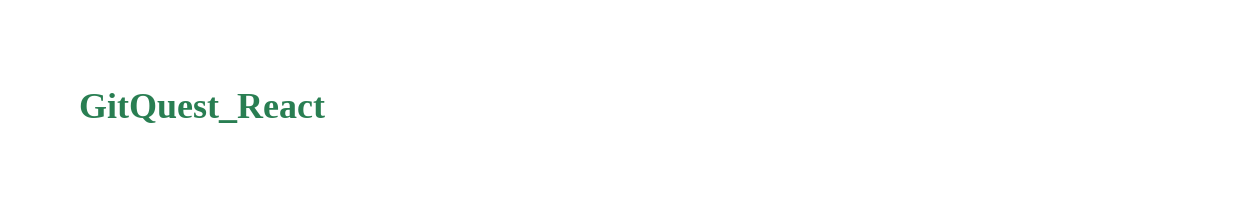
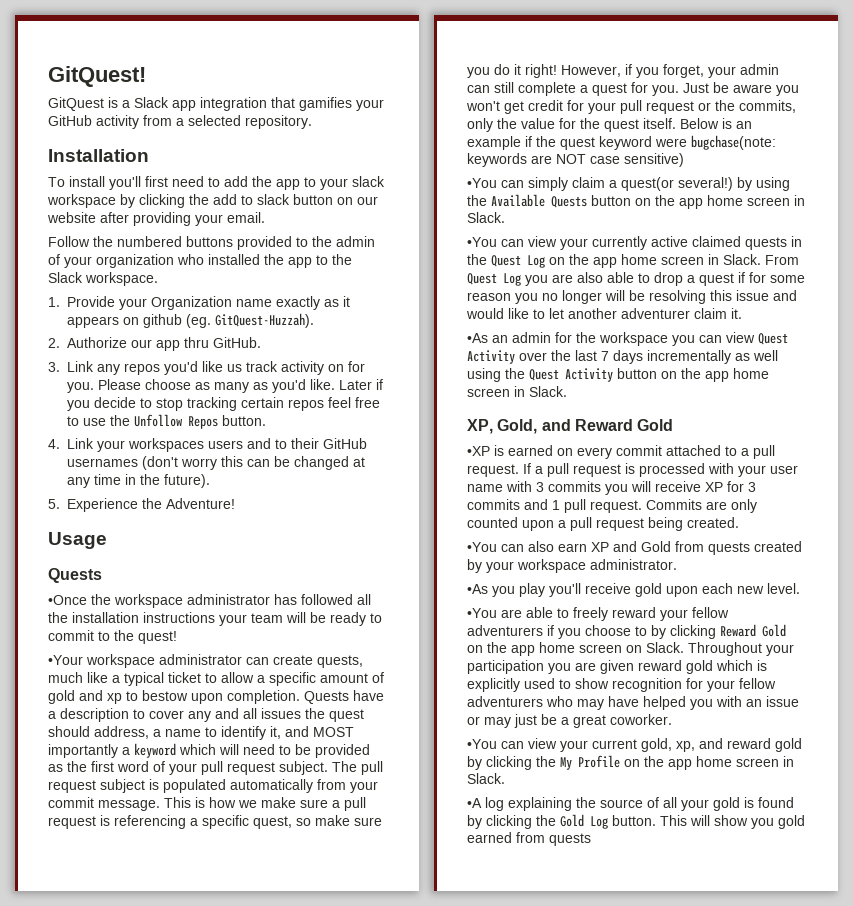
- GitQuest_React
+ GitQuest!
+ GitQuest is a Slack app integration that gamifies your GitHub activity from a selected repository.
+ Installation
+ To install you'll first need to add the app to your slack workspace by clicking the add to slack button on our website after providing your email.
+ Follow the numbered buttons provided to the admin of your organization who installed the app to the Slack workspace.
+ 1. Provide your Organization name exactly as it appears on github (eg. GitQuest-Huzzah).
+ 2. Authorize our app thru GitHub.
+ 3. Link any repos you'd like us track activity on for you. Please choose as many as you'd like. Later if you decide to stop tracking certain repos feel free to use the Unfollow Repos button.
+ 4. Link your workspaces users and to their GitHub usernames (don't worry this can be changed at any time in the future).
+ 5. Experience the Adventure!
+ Usage
+ Quests
+ •Once the workspace administrator has followed all the installation instructions your team will be ready to commit to the quest!
+ •Your workspace administrator can create quests, much like a typical ticket to allow a specific amount of gold and xp to bestow upon completion. Quests have a description to cover any and all issues the quest should address, a name to identify it, and MOST importantly a keyword which will need to be provided as the first word of your pull request subject. The pull request subject is populated automatically from your commit message. This is how we make sure a pull request is referencing a specific quest, so make sure you do it right! However, if you forget, your admin can still complete a quest for you. Just be aware you won't get credit for your pull request or the commits, only the value for the quest itself. Below is an example if the quest keyword were bugchase(note: keywords are NOT case sensitive)
+ •You can simply claim a quest(or several!) by using the Available Quests button on the app home screen in Slack.
+ •You can view your currently active claimed quests in the Quest Log on the app home screen in Slack. From Quest Log you are also able to drop a quest if for some reason you no longer will be resolving this issue and would like to let another adventurer claim it.
+ •As an admin for the workspace you can view Quest Activity over the last 7 days incrementally as well using the Quest Activity button on the app home screen in Slack.
+ XP, Gold, and Reward Gold
+ •XP is earned on every commit attached to a pull request. If a pull request is processed with your user name with 3 commits you will receive XP for 3 commits and 1 pull request. Commits are only counted upon a pull request being created.
+ •You can also earn XP and Gold from quests created by your workspace administrator.
+ •As you play you'll receive gold upon each new level.
+ •You are able to freely reward your fellow adventurers if you choose to by clicking Reward Gold on the app home screen on Slack. Throughout your participation you are given reward gold which is explicitly used to show recognition for your fellow adventurers who may have helped you with an issue or may just be a great coworker.
+ •You can view your current gold, xp, and reward gold by clicking the My Profile on the app home screen in Slack.
+ •A log explaining the source of all your gold is found by clicking the Gold Log button. This will show you gold earned from quests

